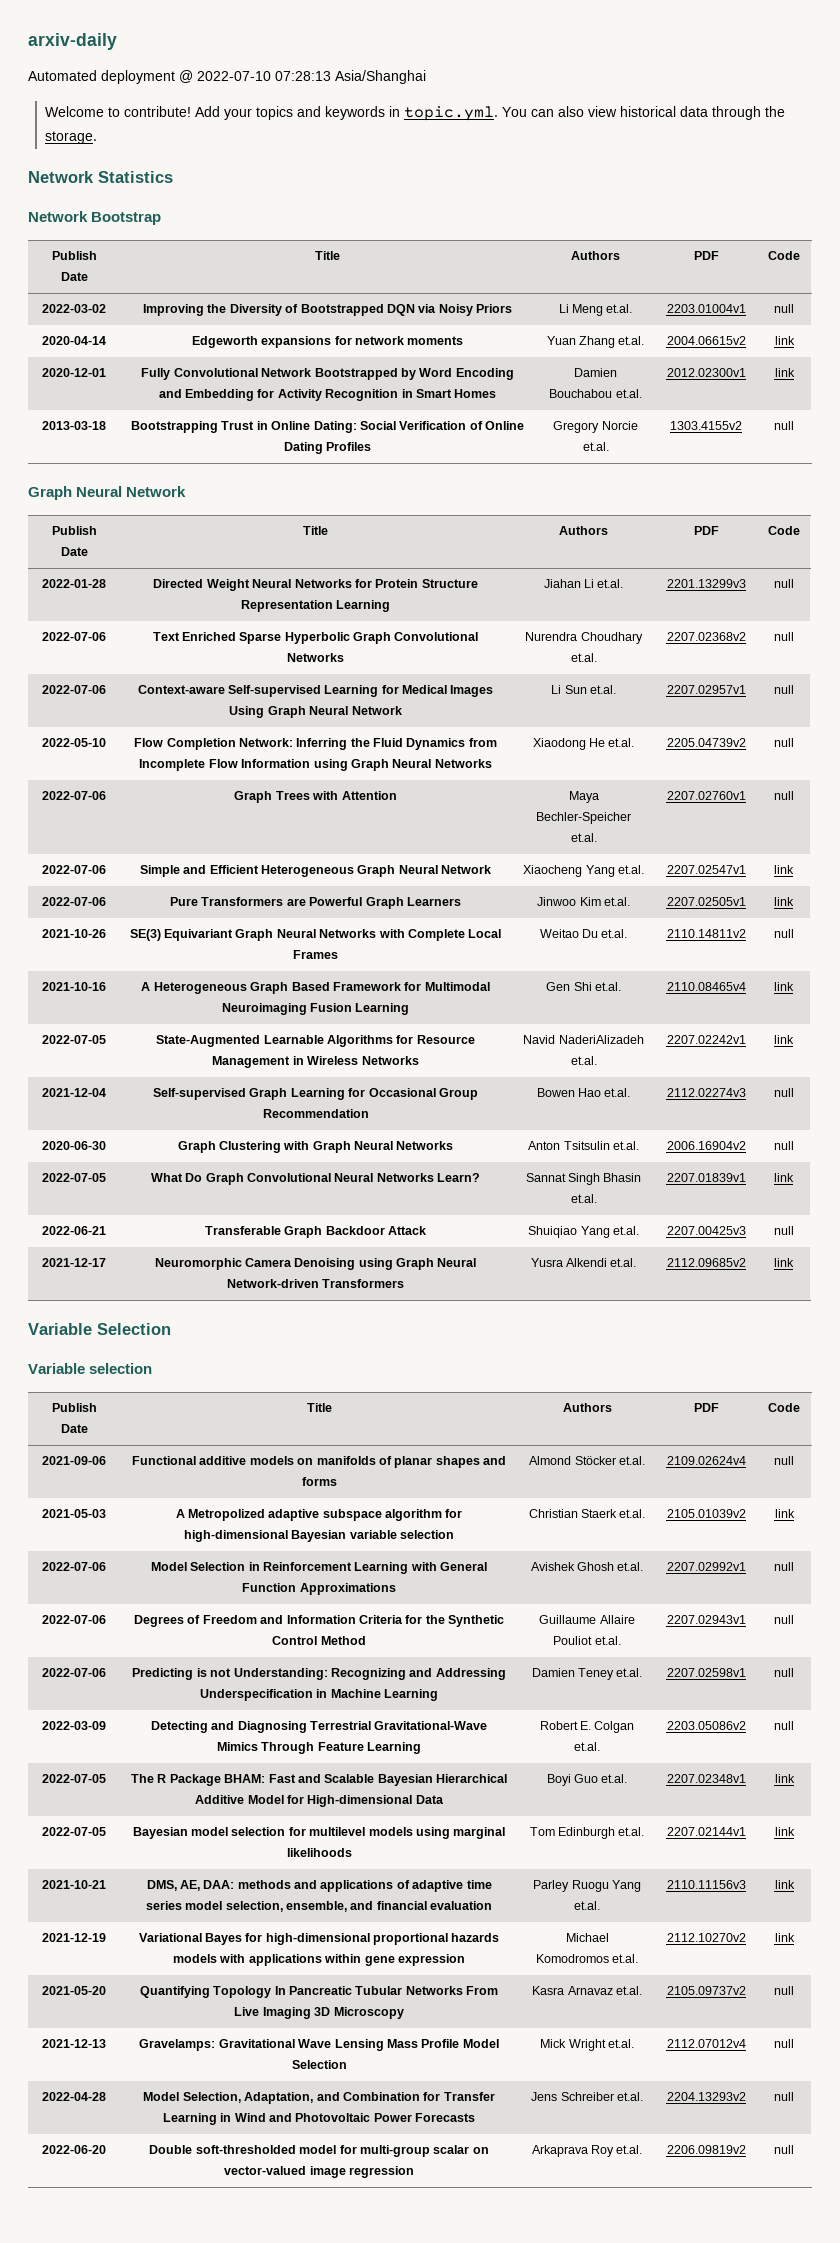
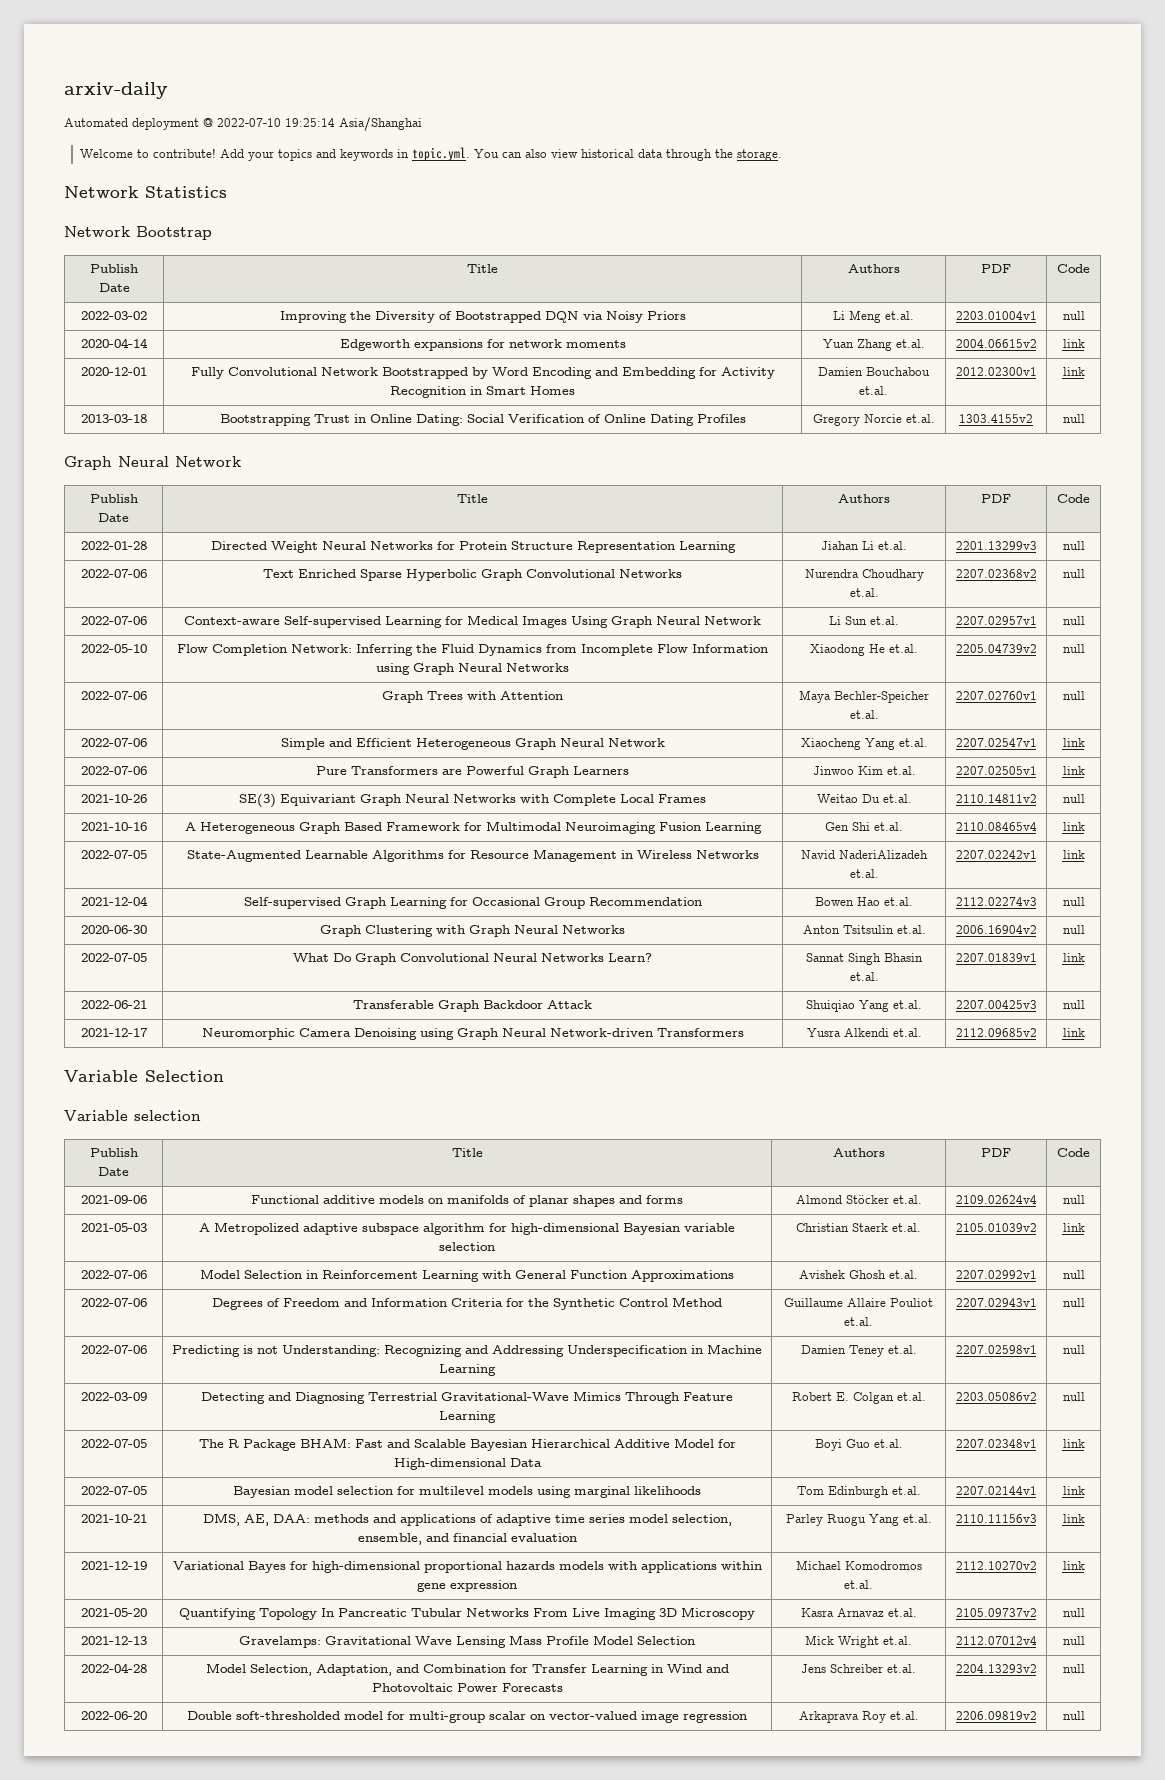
- Automated deployment @ 2022-07-10 07:28:13 Asia/Shanghai
+ Automated deployment @ 2022-07-10 19:25:14 Asia/Shanghai

